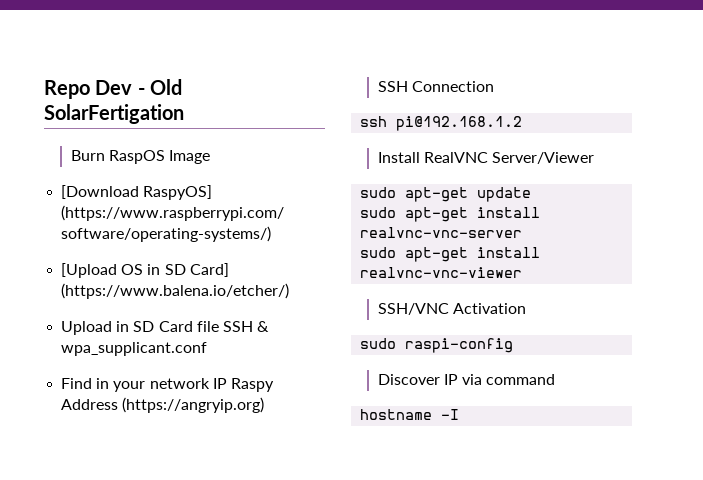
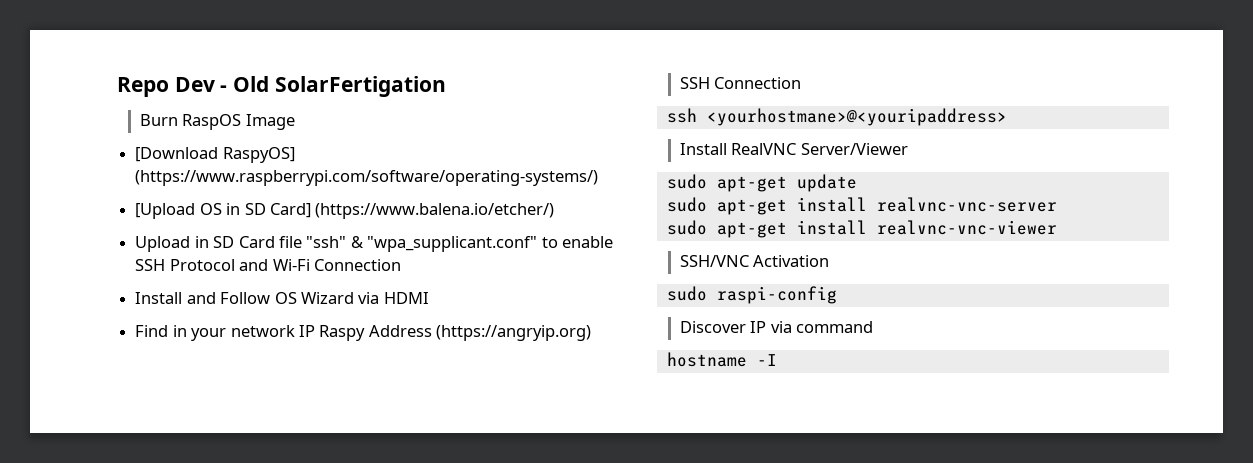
- Upload in SD Card file SSH & wpa_supplicant.conf
+ Upload in SD Card file "ssh" & "wpa_supplicant.conf" to enable SSH Protocol and Wi-Fi Connection
+ Install and Follow OS Wizard via HDMI
- ssh pi@192.168.1.2
+ ssh <yourhostmane>@<youripaddress>

